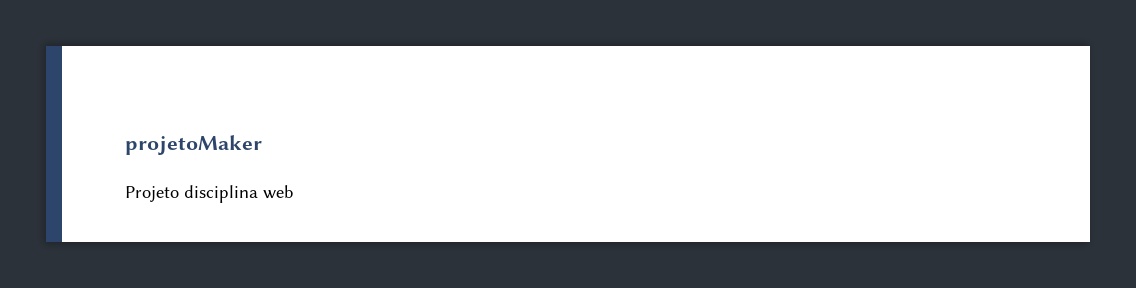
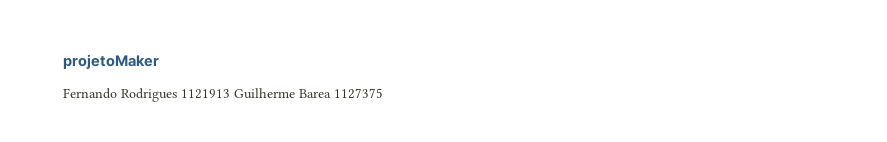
- Projeto disciplina web
+ Fernando Rodrigues 1121913 Guilherme Barea 1127375

